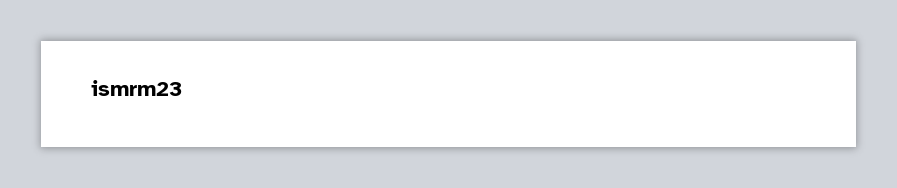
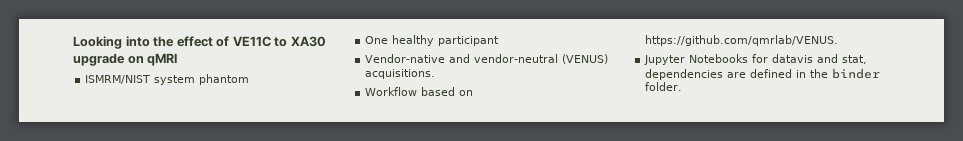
- ismrm23
+ Looking into the effect of VE11C to XA30 upgrade on qMRI
+ ISMRM/NIST system phantom
+ One healthy participant
+ Vendor-native and vendor-neutral (VENUS) acquisitions.
+ Workflow based on https://github.com/qmrlab/VENUS.
+ Jupyter Notebooks for datavis and stat, dependencies are defined in the binder folder.

